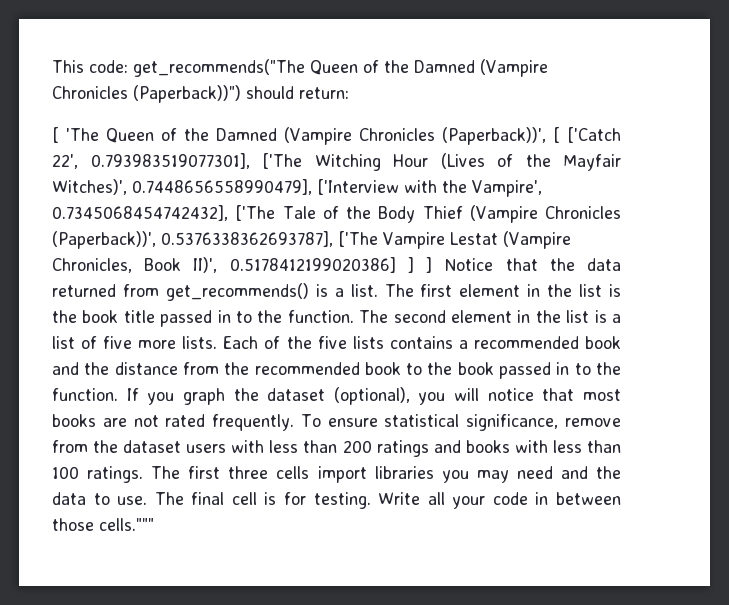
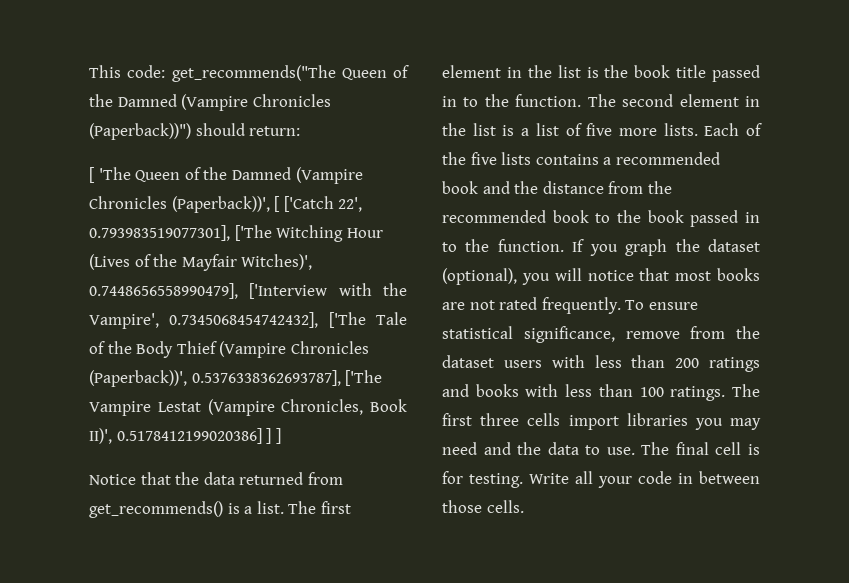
- [ 'The Queen of the Damned (Vampire Chronicles (Paperback))', [ ['Catch 22', 0.793983519077301], ['The Witching Hour (Lives of the Mayfair Witches)', 0.7448656558990479], ['Interview with the Vampire', 0.7345068454742432], ['The Tale of the Body Thief (Vampire Chronicles (Paperback))', 0.5376338362693787], ['The Vampire Lestat (Vampire Chronicles, Book II)', 0.5178412199020386] ] ] Notice that the data returned from get_recommends() is a list.
+ [ 'The Queen of the Damned (Vampire Chronicles (Paperback))', [ ['Catch 22', 0.793983519077301], ['The Witching Hour (Lives of the Mayfair Witches)', 0.7448656558990479], ['Interview with the Vampire', 0.7345068454742432], ['The Tale of the Body Thief (Vampire Chronicles (Paperback))', 0.5376338362693787], ['The Vampire Lestat (Vampire Chronicles, Book II)', 0.5178412199020386] ] ]
+ Notice that the data returned from get_recommends() is a list.
- Write all your code in between those cells."""
+ Write all your code in between those cells.

